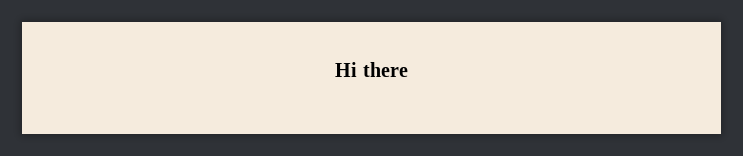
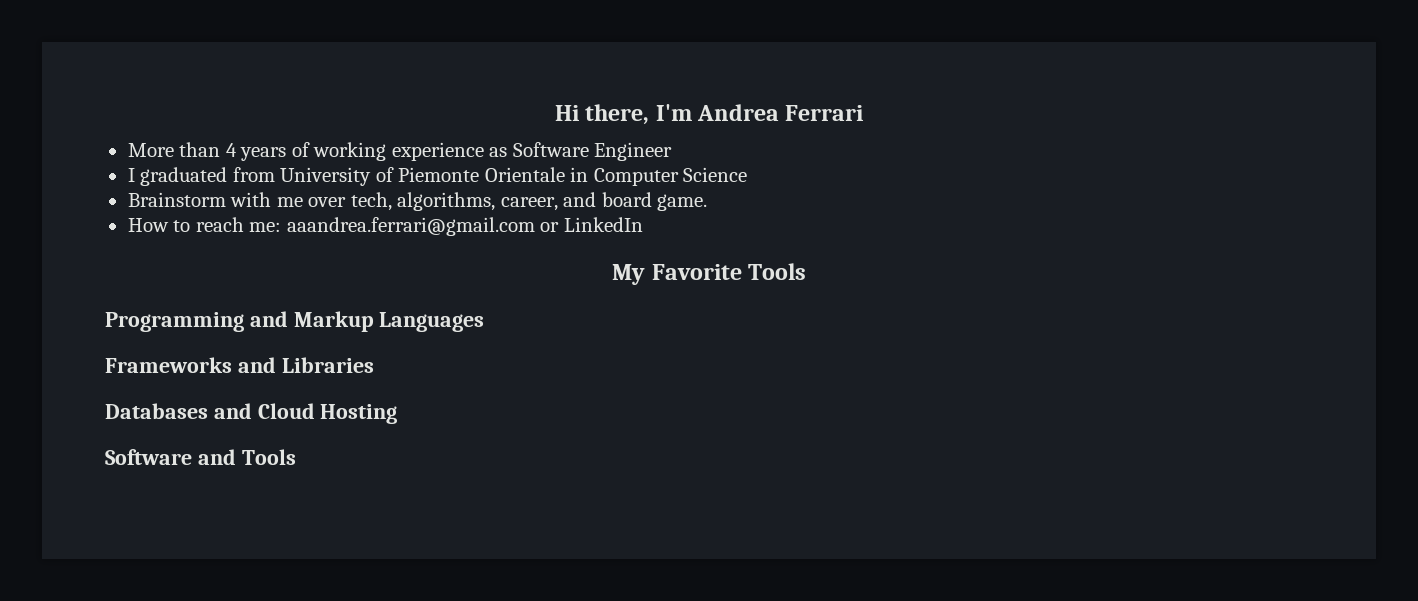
- Hi there
+ Hi there, I'm Andrea Ferrari
+ More than 4 years of working experience as Software Engineer
+ I graduated from University of Piemonte Orientale in Computer Science
+ Brainstorm with me over tech, algorithms, career, and board game.
+ How to reach me: aaandrea.ferrari@gmail.com or LinkedIn
+ My Favorite Tools
+ Programming and Markup Languages
+ Frameworks and Libraries
+ Databases and Cloud Hosting
+ Software and Tools

